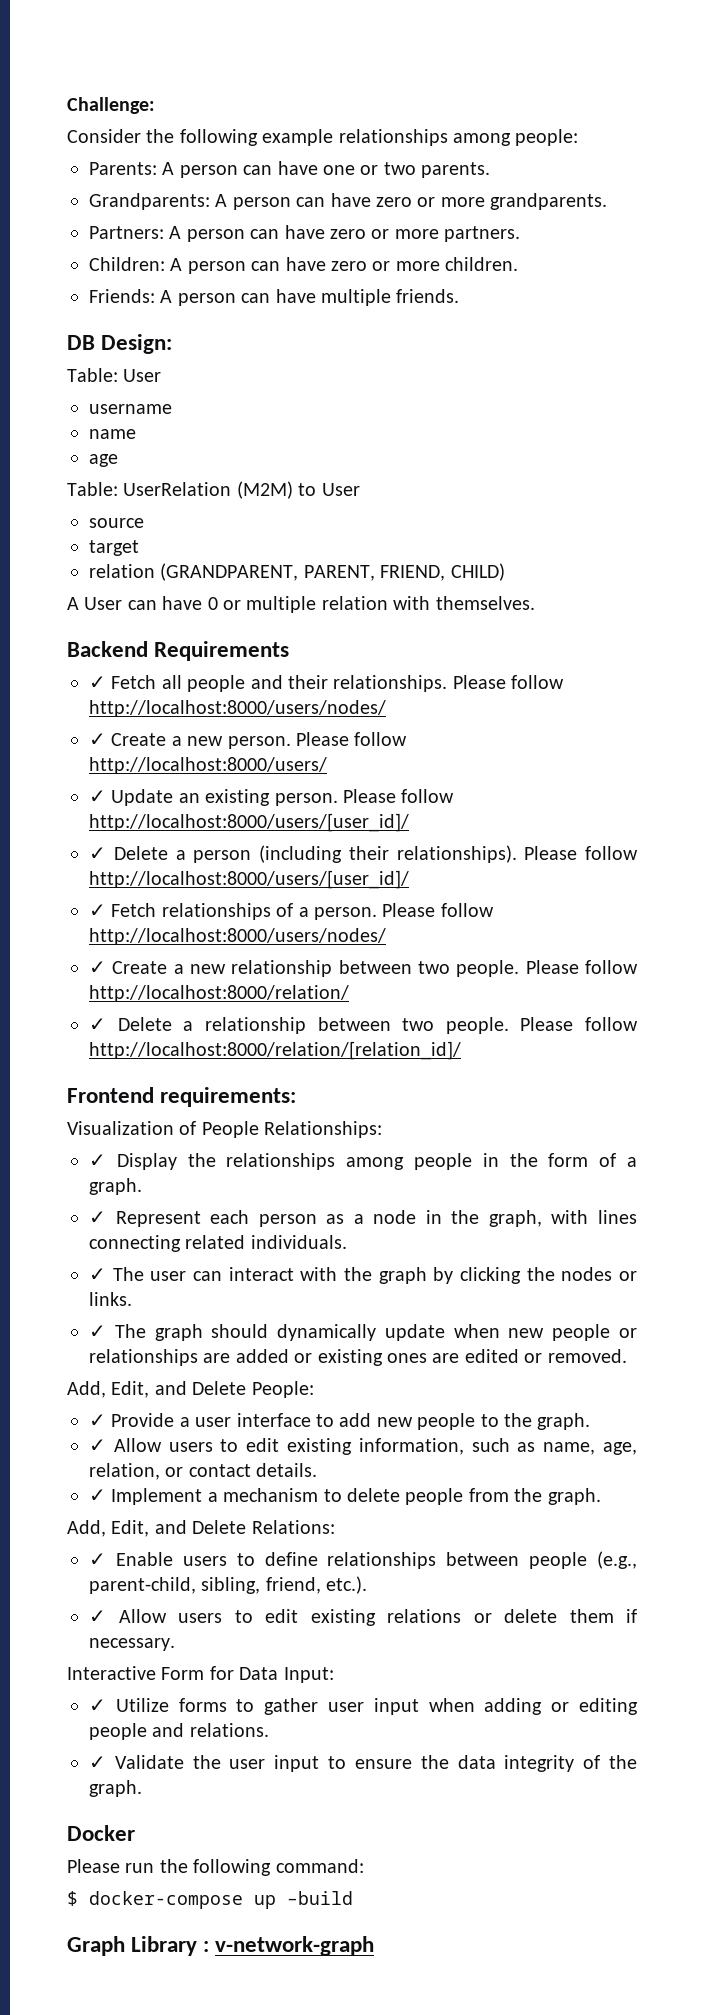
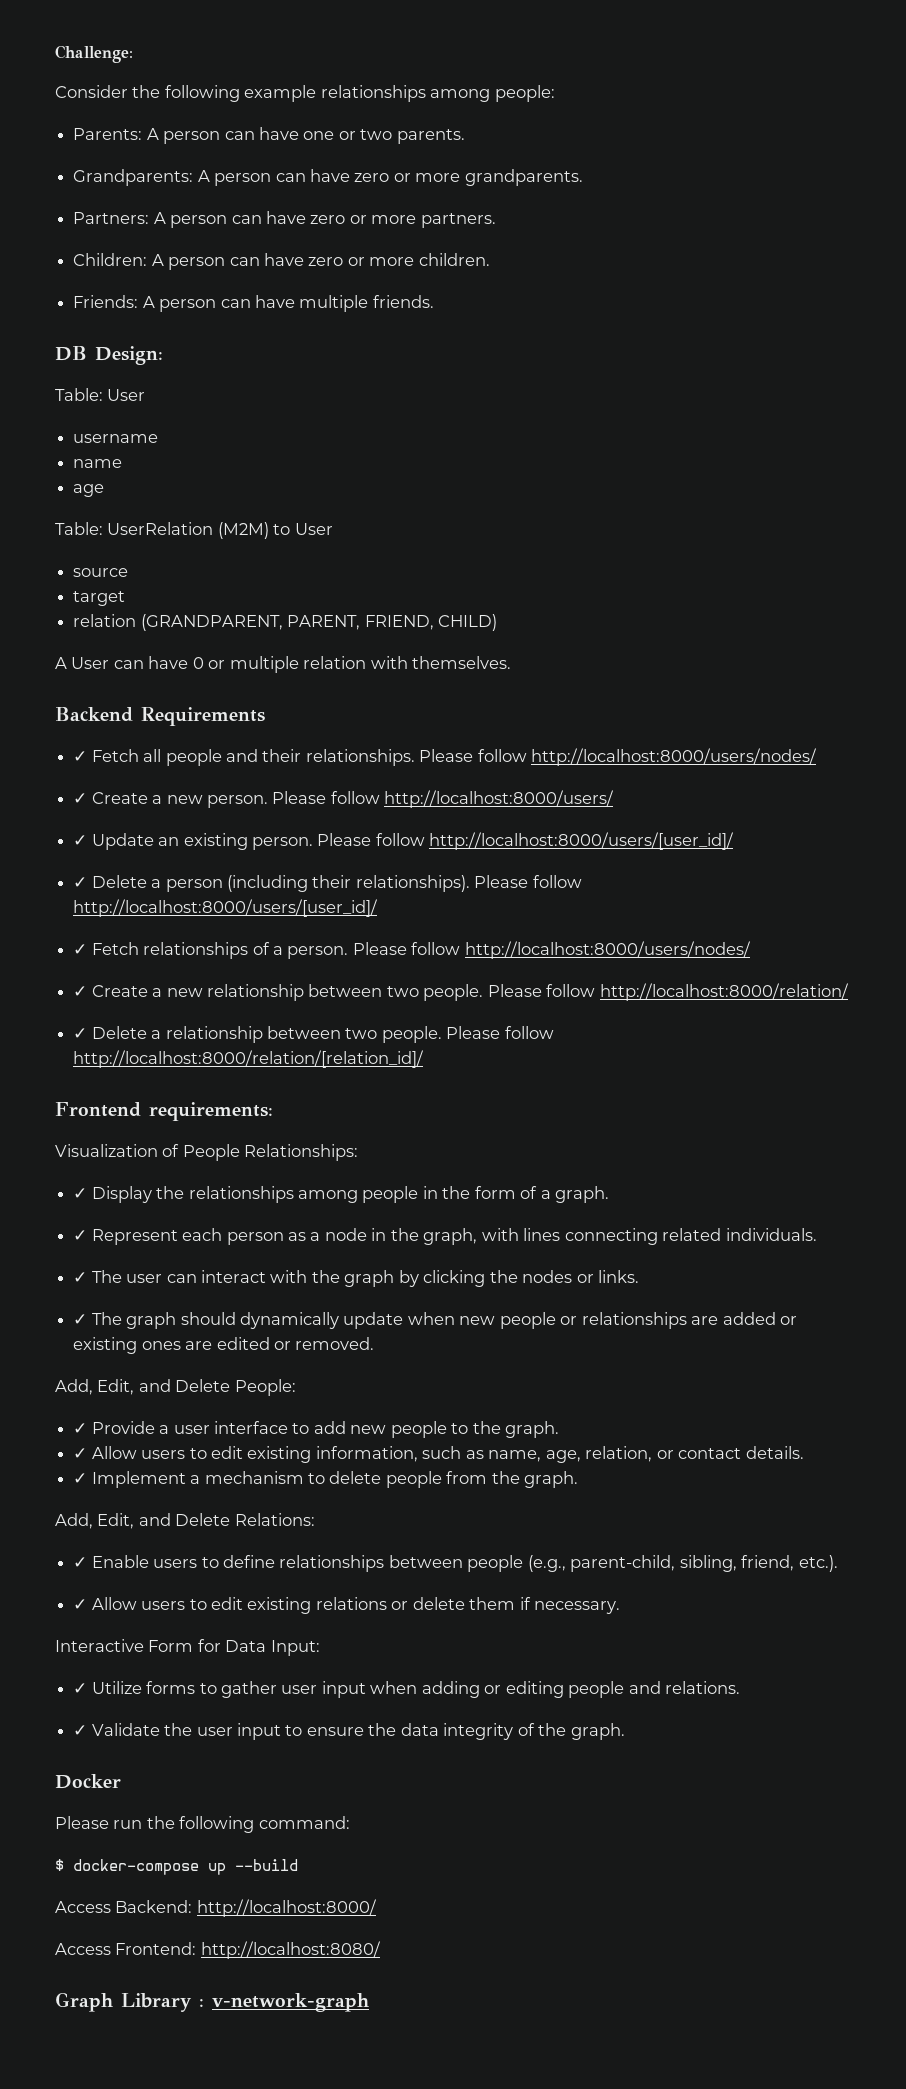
- $ docker-compose up –build
+ $ docker-compose up --build
+ Access Backend: http://localhost:8000/
+ Access Frontend: http://localhost:8080/

